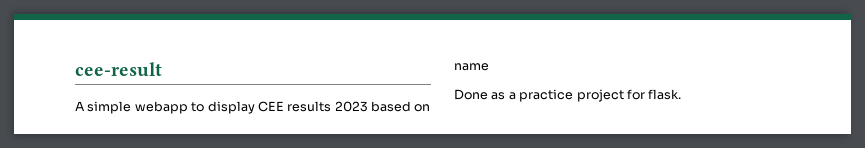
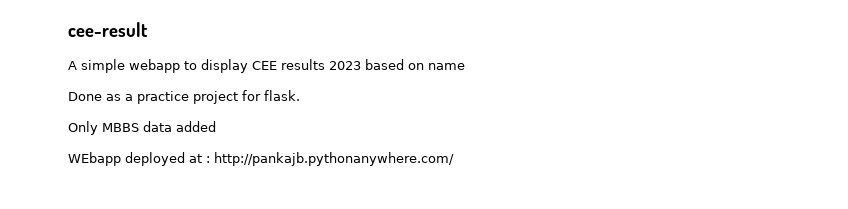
+ Only MBBS data added
+ WEbapp deployed at : http://pankajb.pythonanywhere.com/

